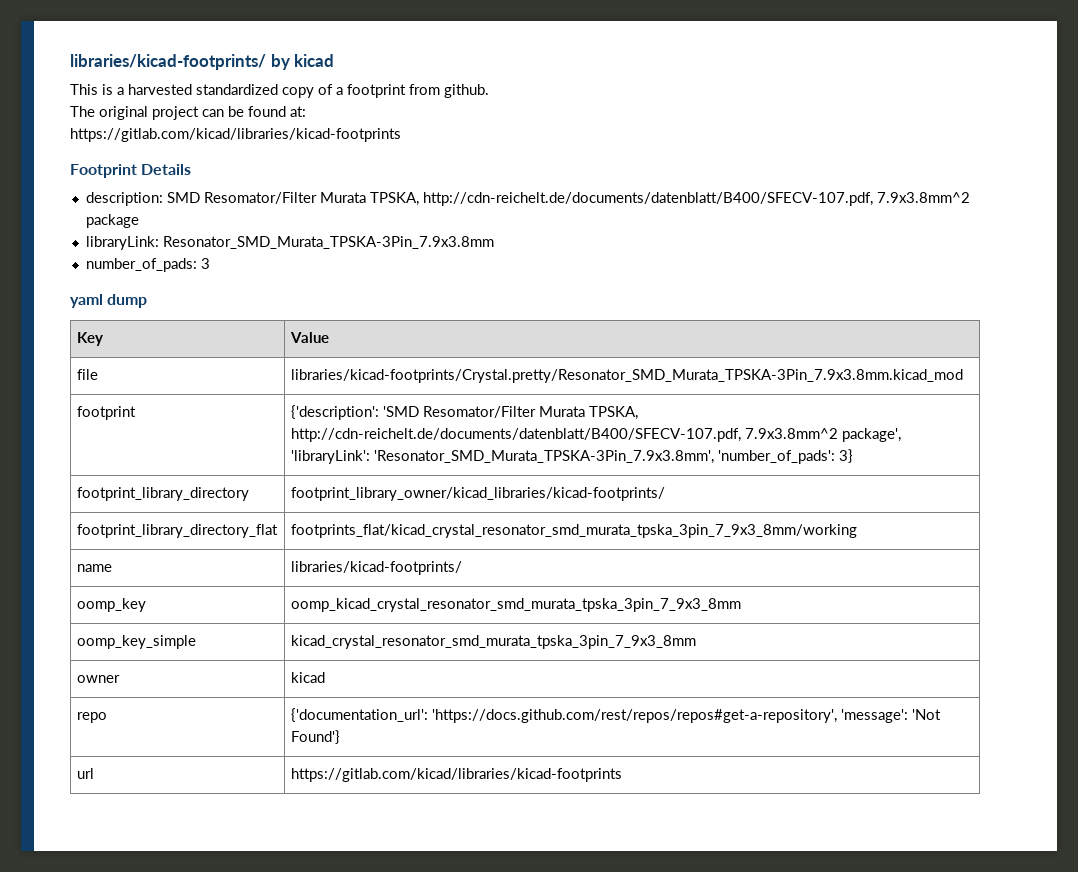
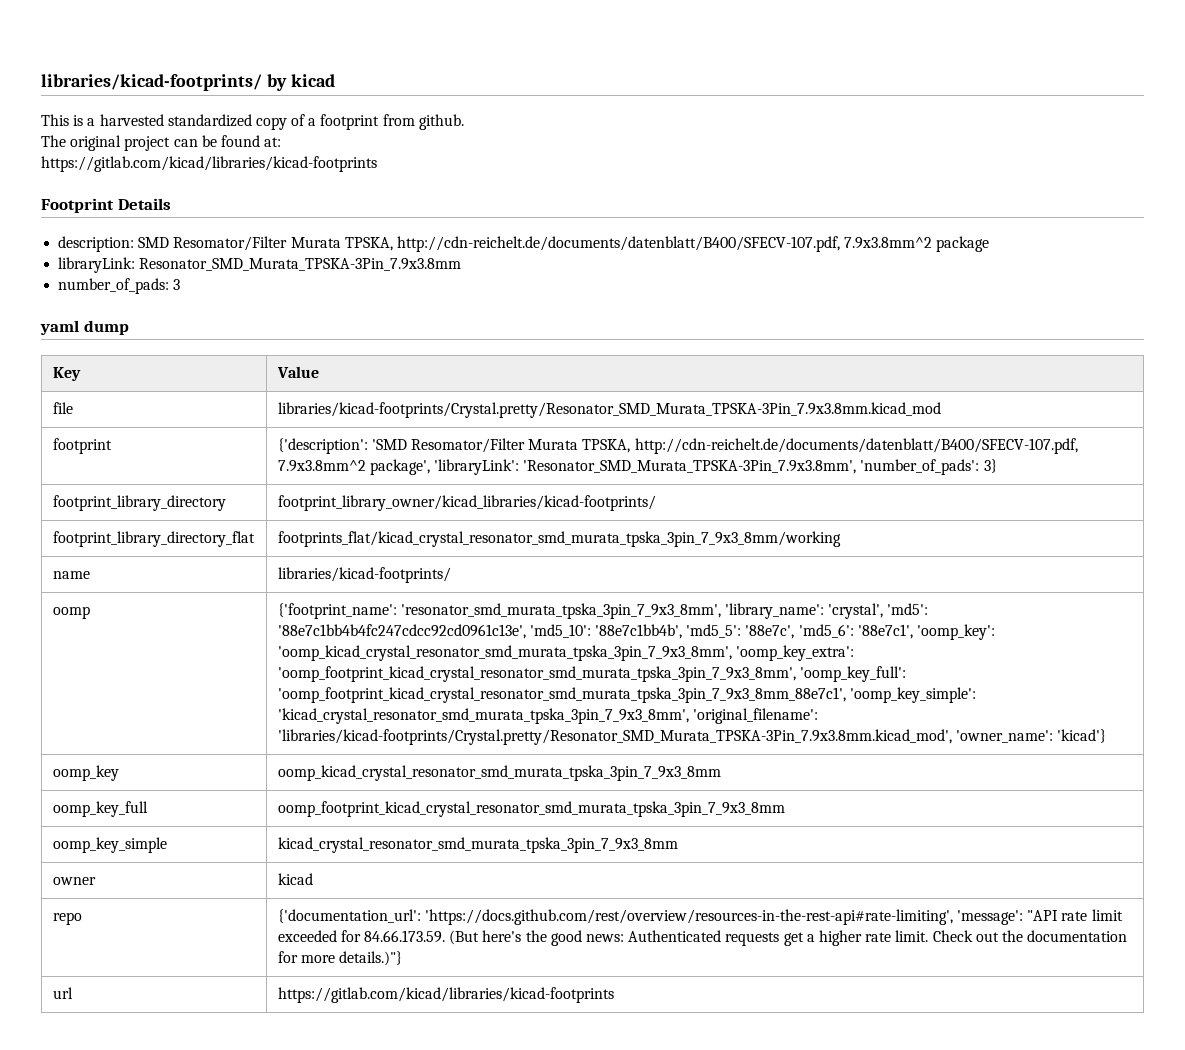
+ oomp | {'footprint_name': 'resonator_smd_murata_tpska_3pin_7_9x3_8mm', 'library_name': 'crystal', 'md5': '88e7c1bb4b4fc247cdcc92cd0961c13e', 'md5_10': '88e7c1bb4b', 'md5_5': '88e7c', 'md5_6': '88e7c1', 'oomp_key': 'oomp_kicad_crystal_resonator_smd_murata_tpska_3pin_7_9x3_8mm', 'oomp_key_extra': 'oomp_footprint_kicad_crystal_resonator_smd_murata_tpska_3pin_7_9x3_8mm', 'oomp_key_full': 'oomp_footprint_kicad_crystal_resonator_smd_murata_tpska_3pin_7_9x3_8mm_88e7c1', 'oomp_key_simple': 'kicad_crystal_resonator_smd_murata_tpska_3pin_7_9x3_8mm', 'original_filename': 'libraries/kicad-footprints/Crystal.pretty/Resonator_SMD_Murata_TPSKA-3Pin_7.9x3.8mm.kicad_mod', 'owner_name': 'kicad'}
+ oomp_key_full | oomp_footprint_kicad_crystal_resonator_smd_murata_tpska_3pin_7_9x3_8mm
- repo | {'documentation_url': 'https://docs.github.com/rest/repos/repos#get-a-repository', 'message': 'Not Found'}
+ repo | {'documentation_url': 'https://docs.github.com/rest/overview/resources-in-the-rest-api#rate-limiting', 'message': "API rate limit exceeded for 84.66.173.59. (But here's the good news: Authenticated requests get a higher rate limit. Check out the documentation for more details.)"}

